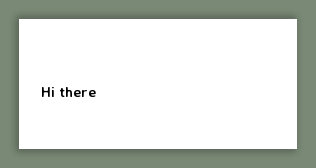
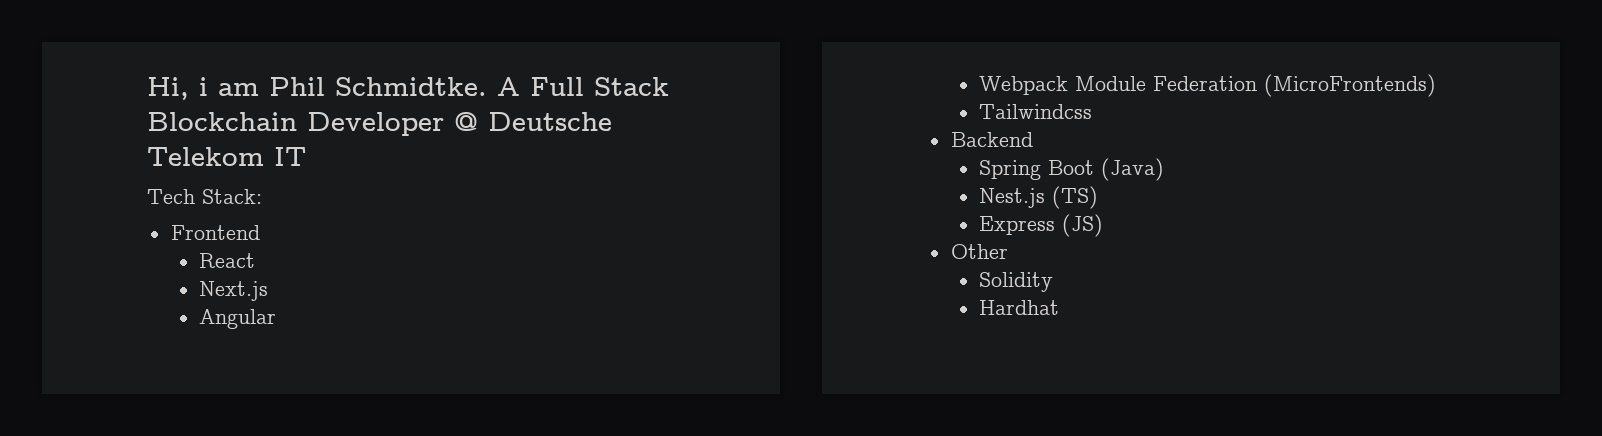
- Hi there
+ Hi, i am Phil Schmidtke. A Full Stack Blockchain Developer @ Deutsche Telekom IT
+ Tech Stack:
+ Frontend
+ React
+ Next.js
+ Angular
+ Webpack Module Federation (MicroFrontends)
+ Tailwindcss
+ Backend
+ Spring Boot (Java)
+ Nest.js (TS)
+ Express (JS)
+ Other
+ Solidity
+ Hardhat

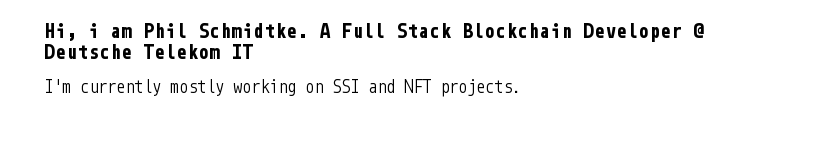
- Tech Stack:
- Frontend
- React
- Next.js
- Angular
- Webpack Module Federation (MicroFrontends)
- Tailwindcss
- Backend
- Spring Boot (Java)
- Nest.js (TS)
- Express (JS)
- Other
- Solidity
- Hardhat
+ I'm currently mostly working on SSI and NFT projects.

